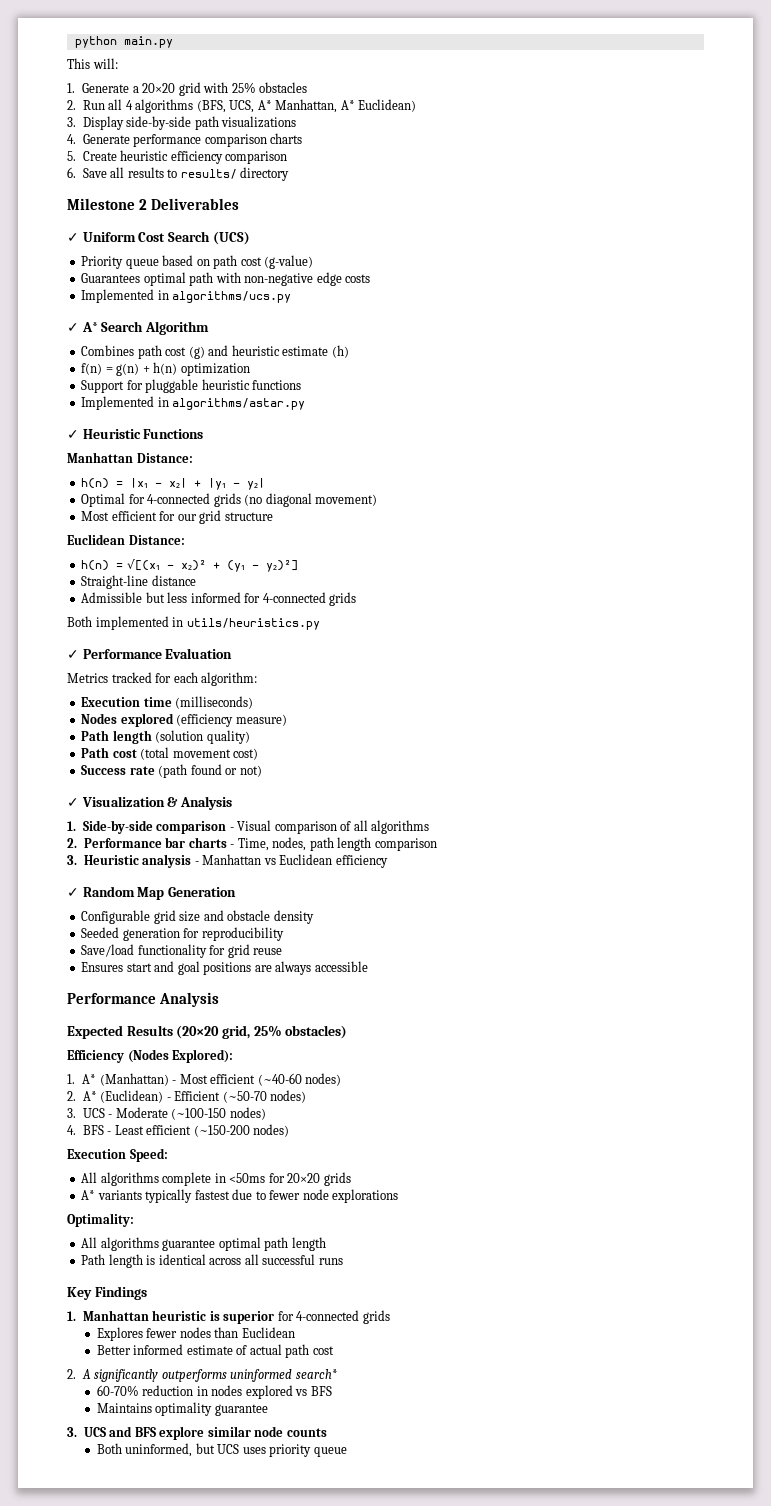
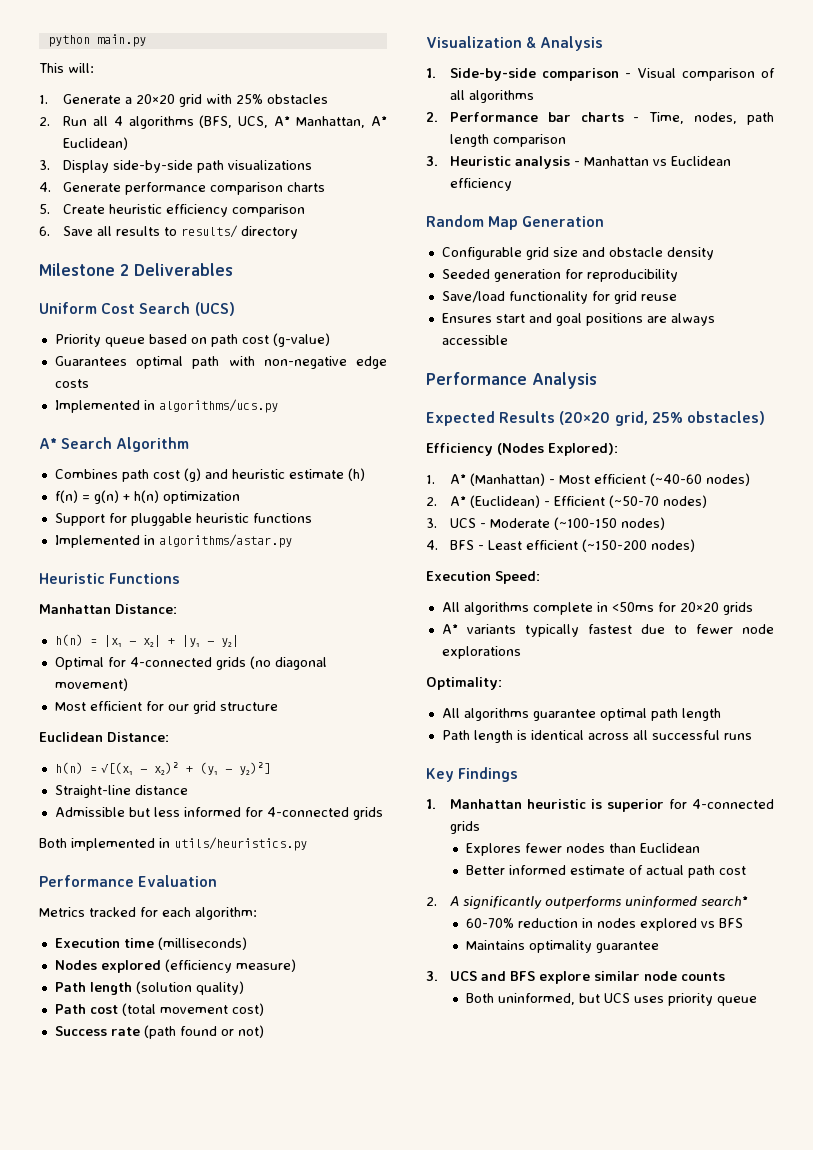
- ✓ Uniform Cost Search (UCS)
+ Uniform Cost Search (UCS)
- ✓ A* Search Algorithm
+ A* Search Algorithm
- ✓ Heuristic Functions
+ Heuristic Functions
- ✓ Performance Evaluation
+ Performance Evaluation
- ✓ Visualization & Analysis
+ Visualization & Analysis
- ✓ Random Map Generation
+ Random Map Generation

